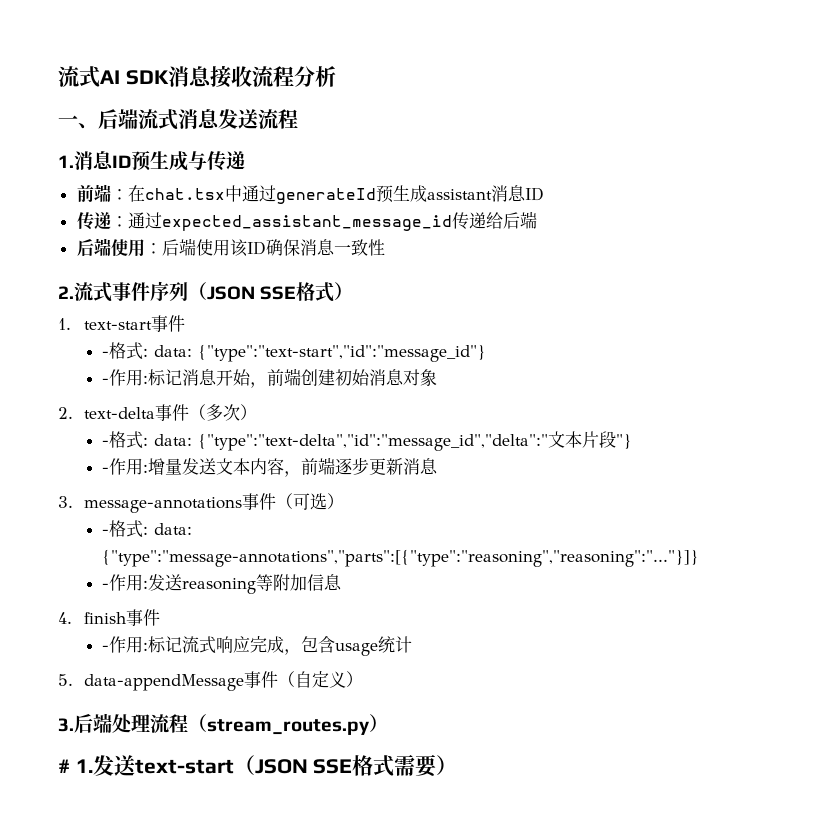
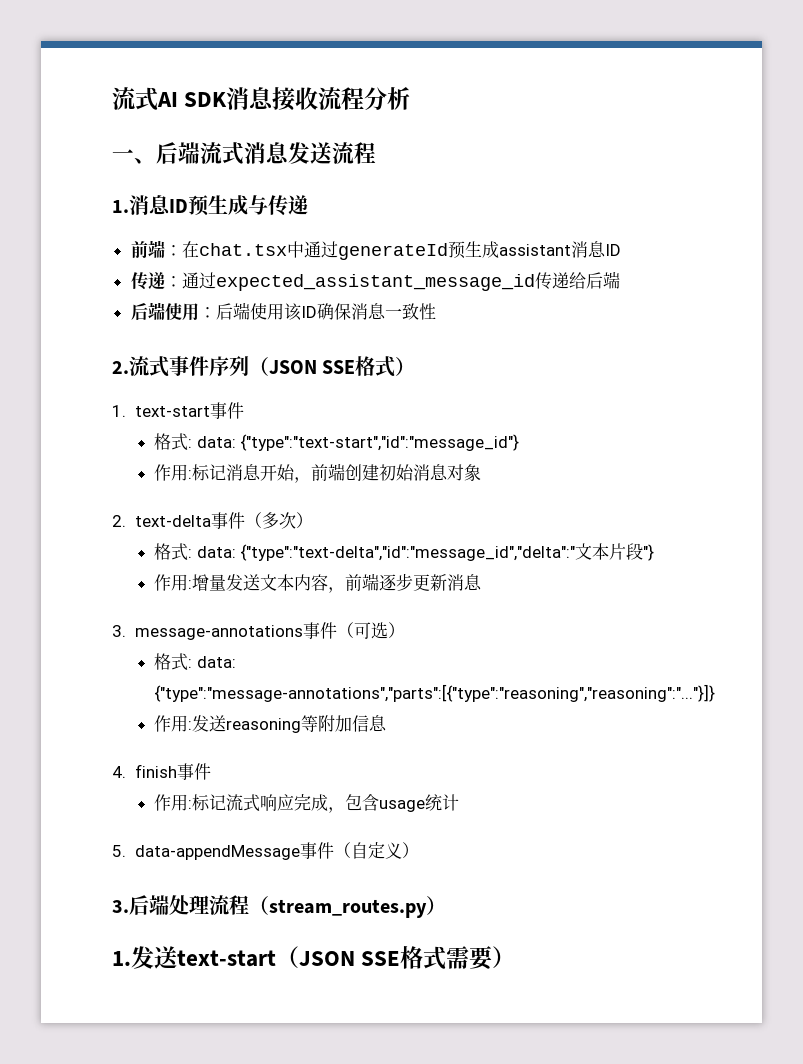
- -格式: data: {"type":"text-start","id":"message_id"}
+ 格式: data: {"type":"text-start","id":"message_id"}
- -作用:标记消息开始，前端创建初始消息对象
+ 作用:标记消息开始，前端创建初始消息对象
- -格式: data: {"type":"text-delta","id":"message_id","delta":"文本片段"}
+ 格式: data: {"type":"text-delta","id":"message_id","delta":"文本片段"}
- -作用:增量发送文本内容，前端逐步更新消息
+ 作用:增量发送文本内容，前端逐步更新消息
- -格式: data: {"type":"message-annotations","parts":[{"type":"reasoning","reasoning":"..."}]}
+ 格式: data: {"type":"message-annotations","parts":[{"type":"reasoning","reasoning":"..."}]}
- -作用:发送reasoning等附加信息
+ 作用:发送reasoning等附加信息
- -作用:标记流式响应完成，包含usage统计
+ 作用:标记流式响应完成，包含usage统计
- # 1.发送text-start（JSON SSE格式需要）
+ 1.发送text-start（JSON SSE格式需要）

